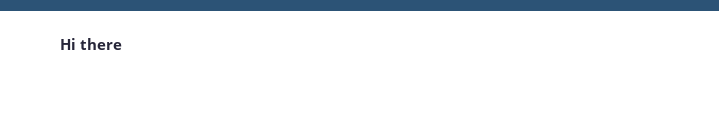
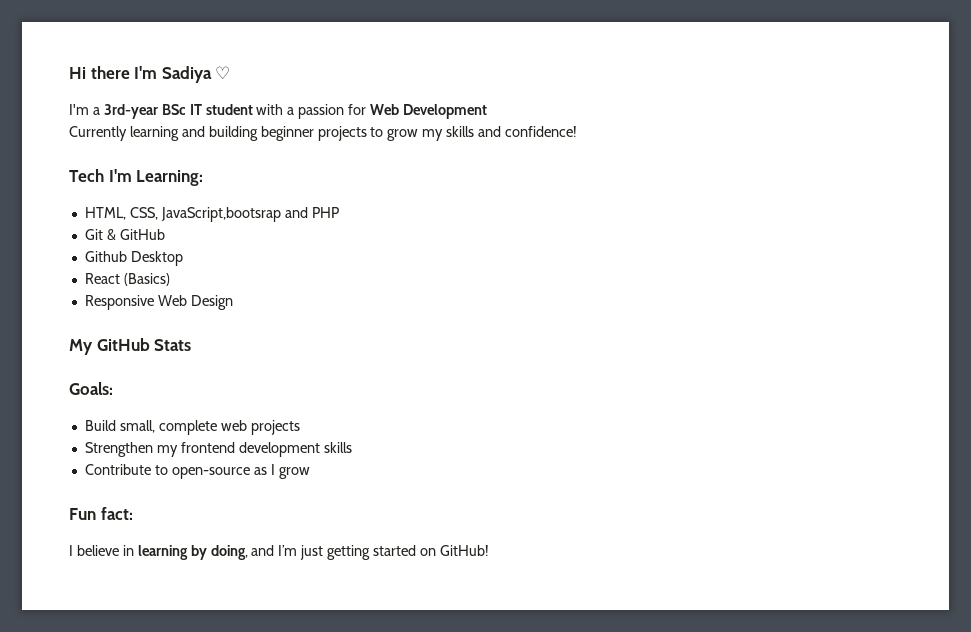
- Hi there
+ Hi there I'm Sadiya ♡
+ I'm a 3rd-year BSc IT student with a passion for Web Development
+ Currently learning and building beginner projects to grow my skills and confidence!
+ Tech I'm Learning:
+ HTML, CSS, JavaScript,bootsrap and PHP
+ Git & GitHub
+ Github Desktop
+ React (Basics)
+ Responsive Web Design
+ My GitHub Stats
+ Goals:
+ Build small, complete web projects
+ Strengthen my frontend development skills
+ Contribute to open-source as I grow
+ Fun fact:
+ I believe in learning by doing, and I’m just getting started on GitHub!

